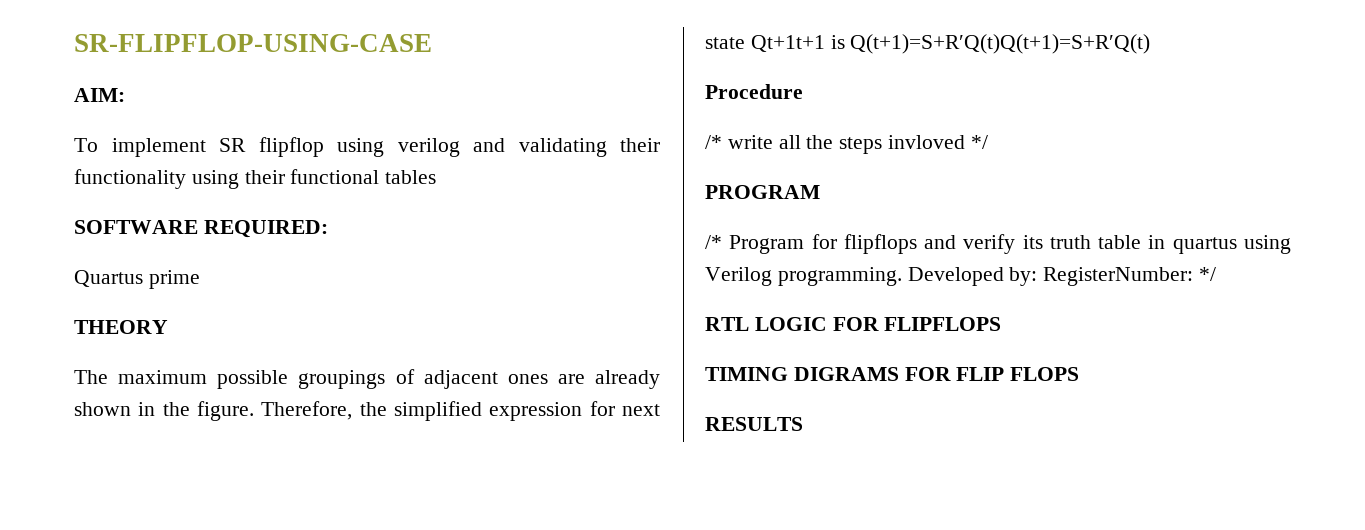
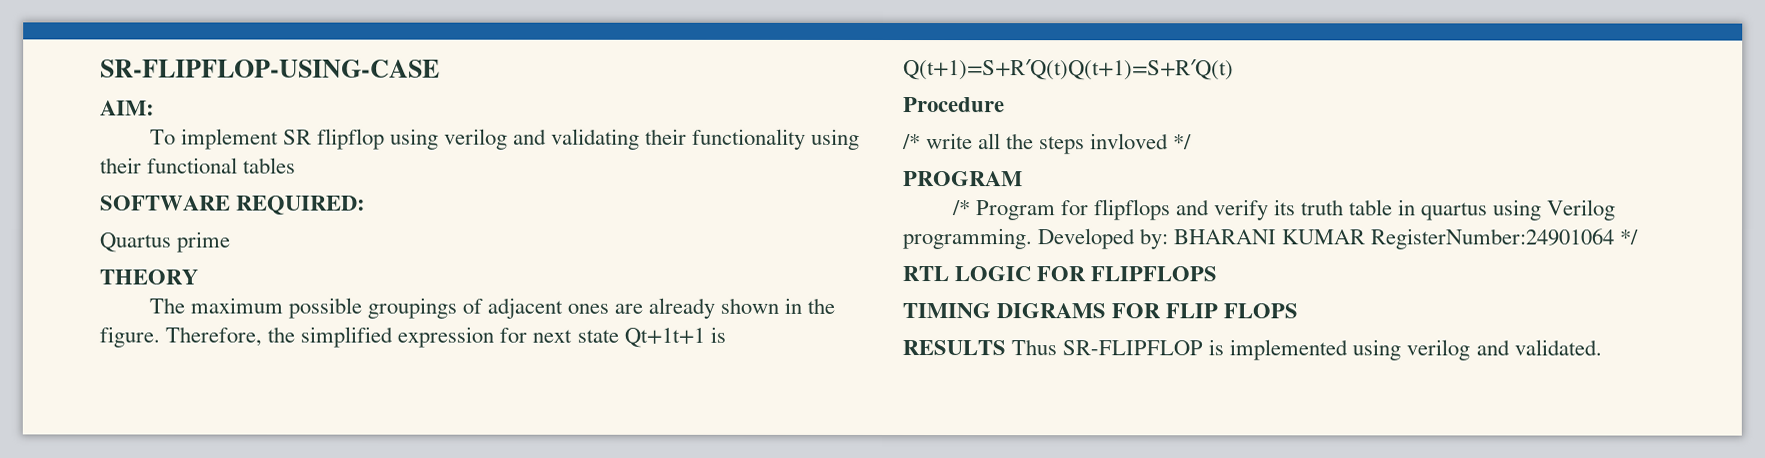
- Developed by: RegisterNumber: */
+ Developed by: BHARANI KUMAR RegisterNumber:24901064 */
- RESULTS
+ RESULTS Thus SR-FLIPFLOP is implemented using verilog and validated.

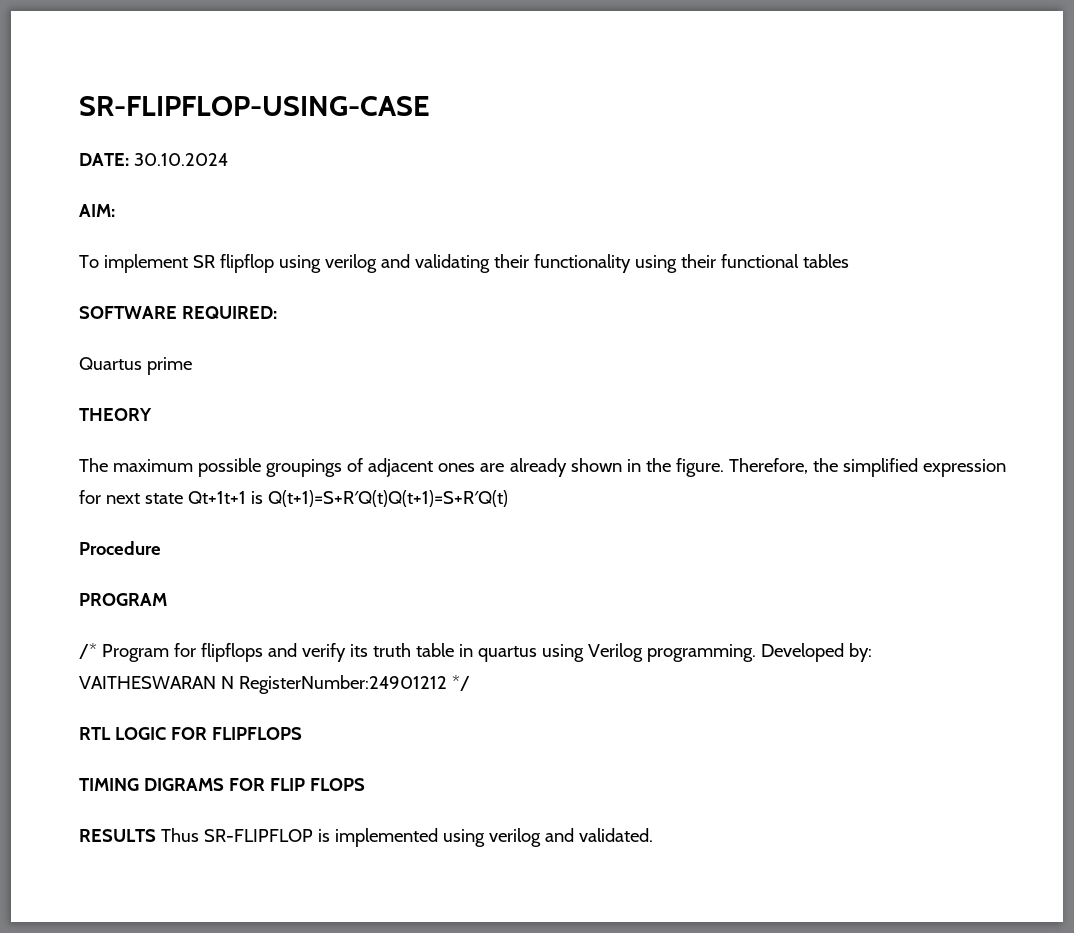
+ DATE: 30.10.2024
- /* write all the steps invloved */
- Developed by: BHARANI KUMAR RegisterNumber:24901064 */
+ Developed by: VAITHESWARAN N RegisterNumber:24901212 */

